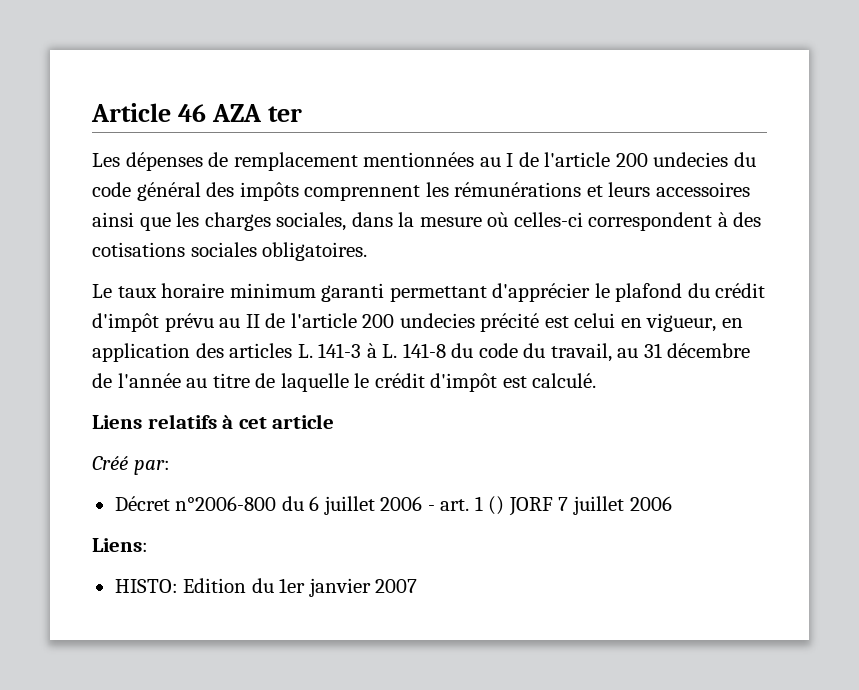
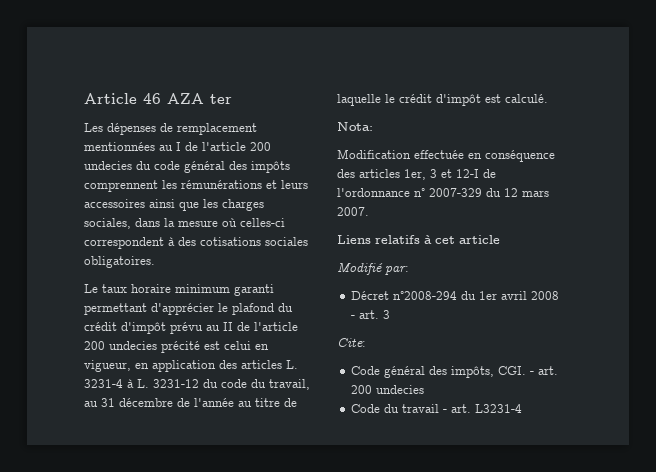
- Le taux horaire minimum garanti permettant d'apprécier le plafond du crédit d'impôt prévu au II de l'article 200 undecies précité est celui en vigueur, en application des articles L. 141-3 à L. 141-8 du code du travail, au 31 décembre de l'année au titre de laquelle le crédit d'impôt est calculé.
+ Le taux horaire minimum garanti permettant d'apprécier le plafond du crédit d'impôt prévu au II de l'article 200 undecies précité est celui en vigueur, en application des articles L. 3231-4 à L. 3231-12 du code du travail, au 31 décembre de l'année au titre de laquelle le crédit d'impôt est calculé.
+ Nota:
+ Modification effectuée en conséquence des articles 1er, 3 et 12-I de l'ordonnance n° 2007-329 du 12 mars 2007.
- Créé par:
+ Modifié par:
- Décret n°2006-800 du 6 juillet 2006 - art. 1 () JORF 7 juillet 2006
- Liens:
- HISTO: Edition du 1er janvier 2007
+ Décret n°2008-294 du 1er avril 2008 - art. 3
+ Cite:
+ Code général des impôts, CGI. - art. 200 undecies
+ Code du travail - art. L3231-4

